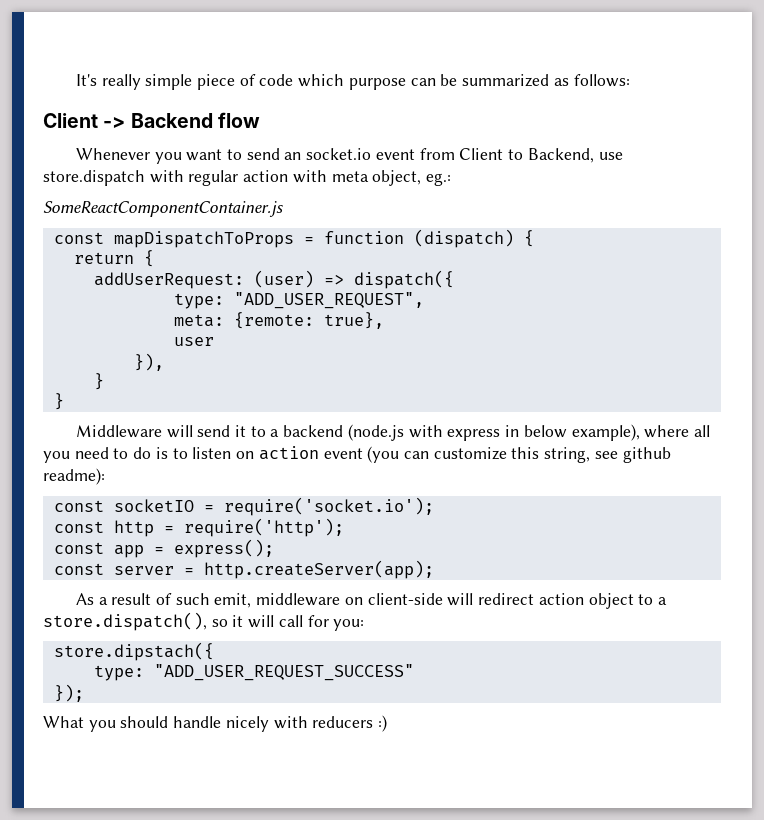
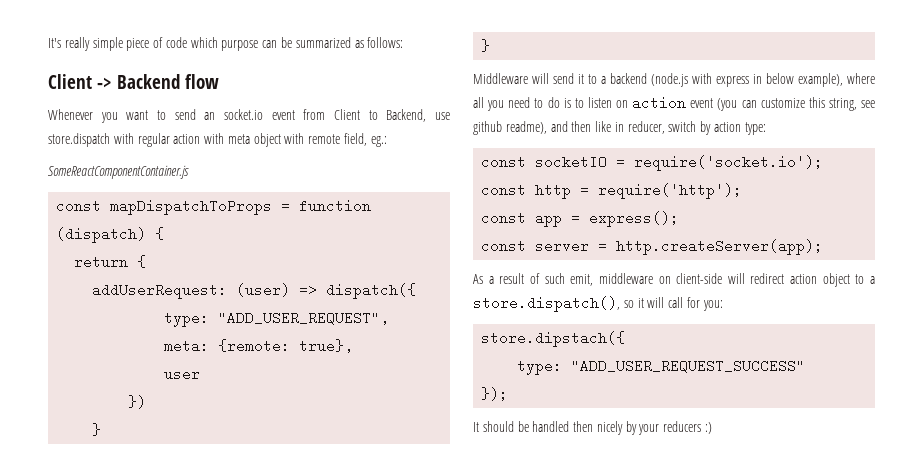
- Whenever you want to send an socket.io event from Client to Backend, use store.dispatch with regular action with meta object, eg.:
+ Whenever you want to send an socket.io event from Client to Backend, use store.dispatch with regular action with meta object with remote field, eg.:
- }),
+ })
- Middleware will send it to a backend (node.js with express in below example), where all you need to do is to listen on action event (you can customize this string, see github readme):
+ Middleware will send it to a backend (node.js with express in below example), where all you need to do is to listen on action event (you can customize this string, see github readme), and then like in reducer, switch by action type:
- What you should handle nicely with reducers :)
+ It should be handled then nicely by your reducers :)

